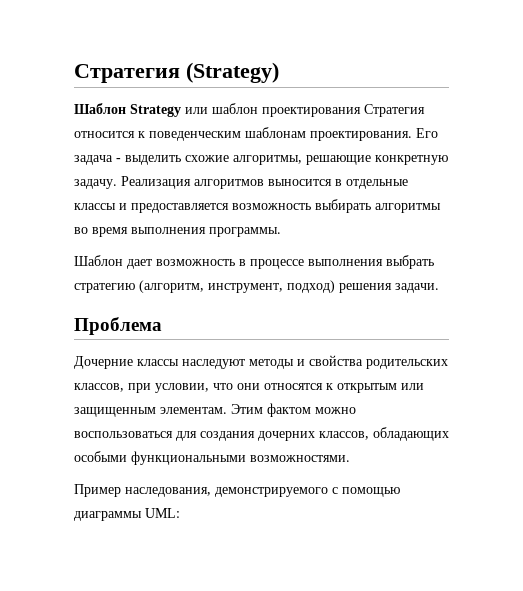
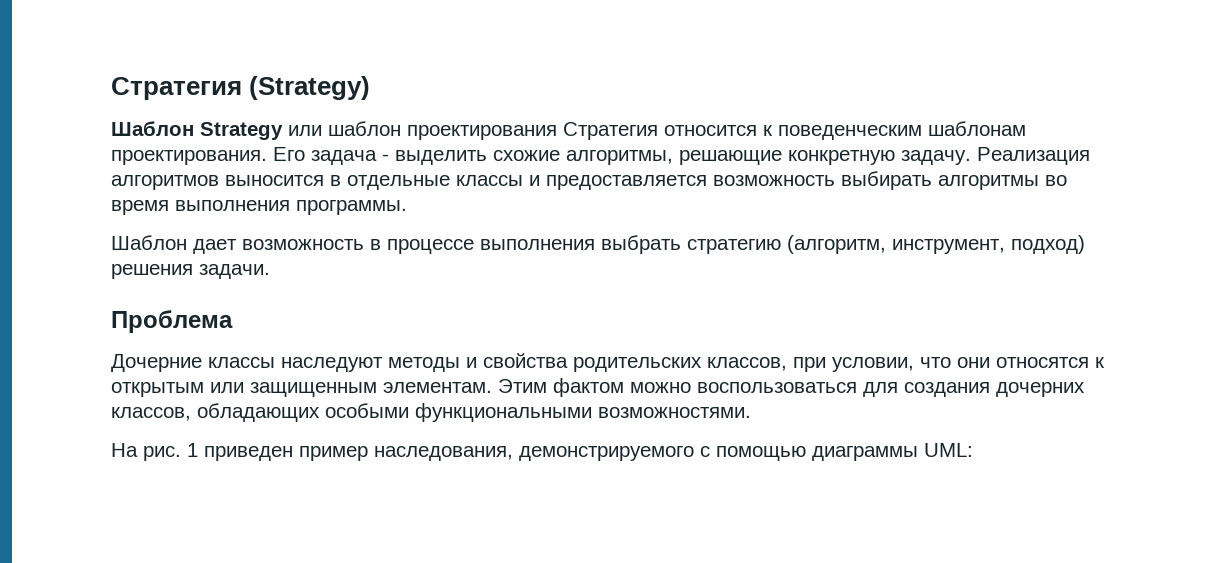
- Пример наследования, демонстрируемого с помощью диаграммы UML:
+ На рис. 1 приведен пример наследования, демонстрируемого с помощью диаграммы UML:

